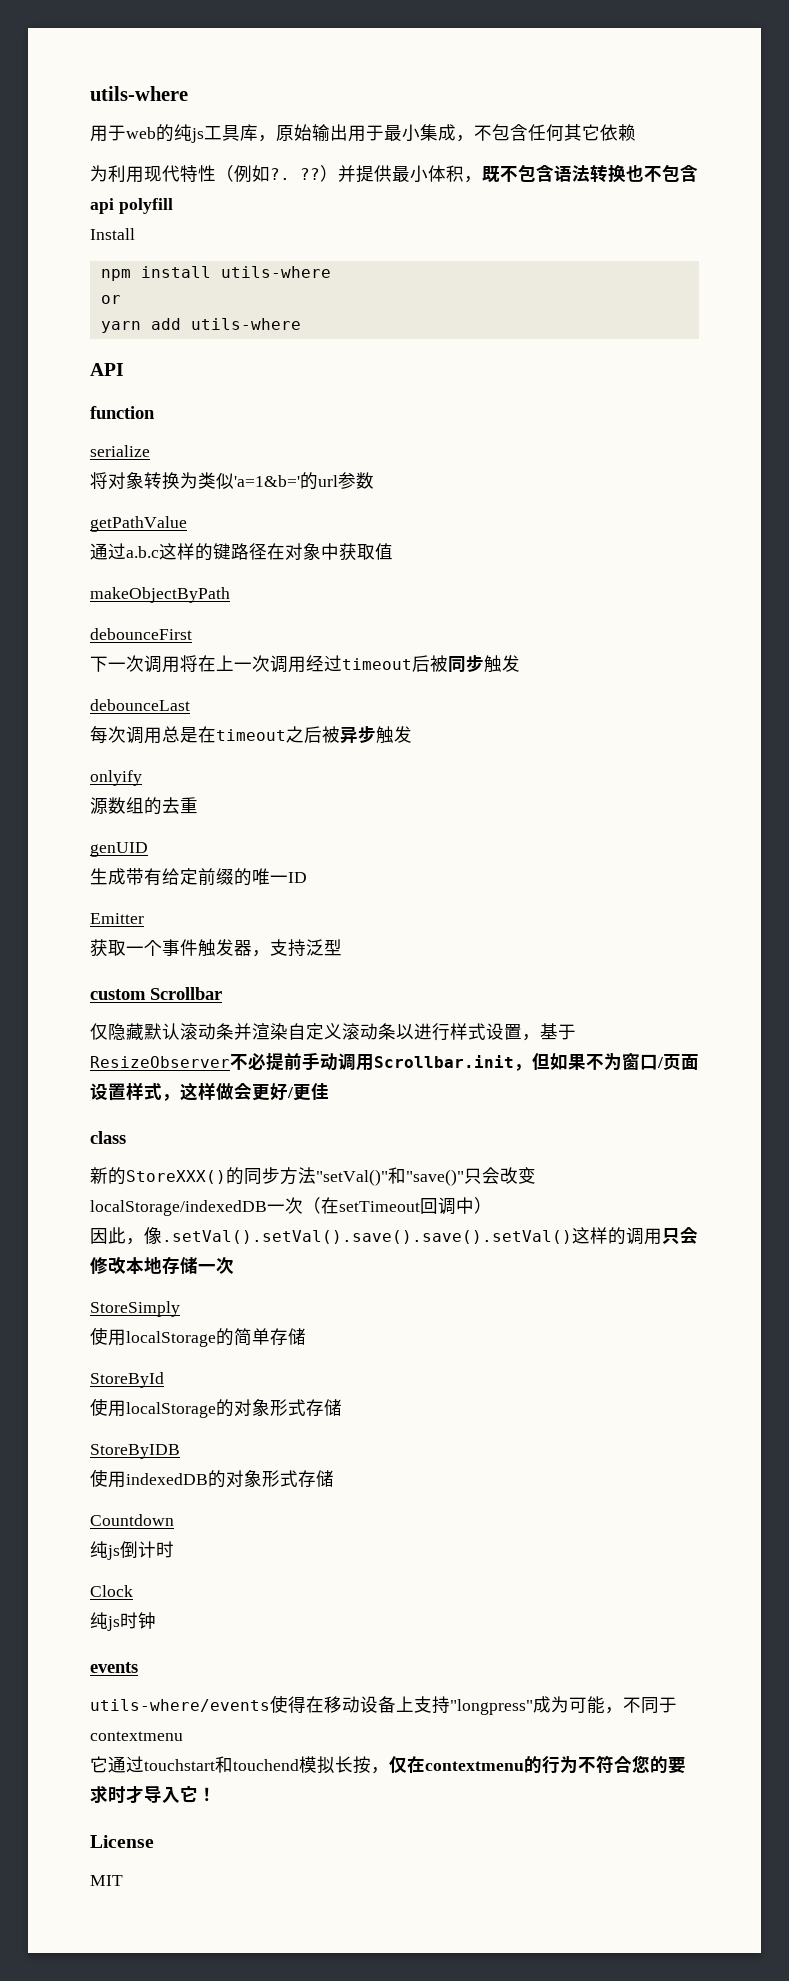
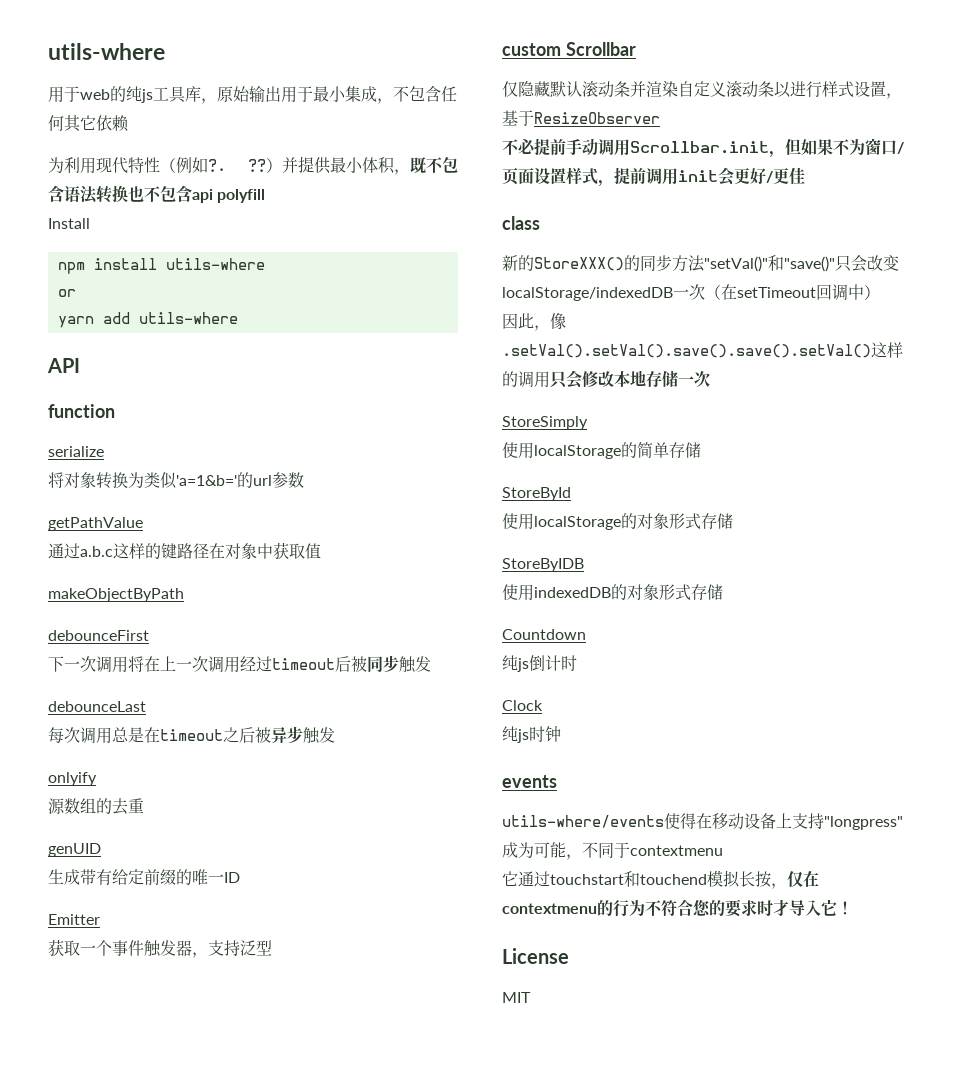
- 仅隐藏默认滚动条并渲染自定义滚动条以进行样式设置，基于ResizeObserver不必提前手动调用Scrollbar.init，但如果不为窗口/页面设置样式，这样做会更好/更佳
+ 仅隐藏默认滚动条并渲染自定义滚动条以进行样式设置，基于ResizeObserver
+ 不必提前手动调用Scrollbar.init，但如果不为窗口/页面设置样式，提前调用init会更好/更佳

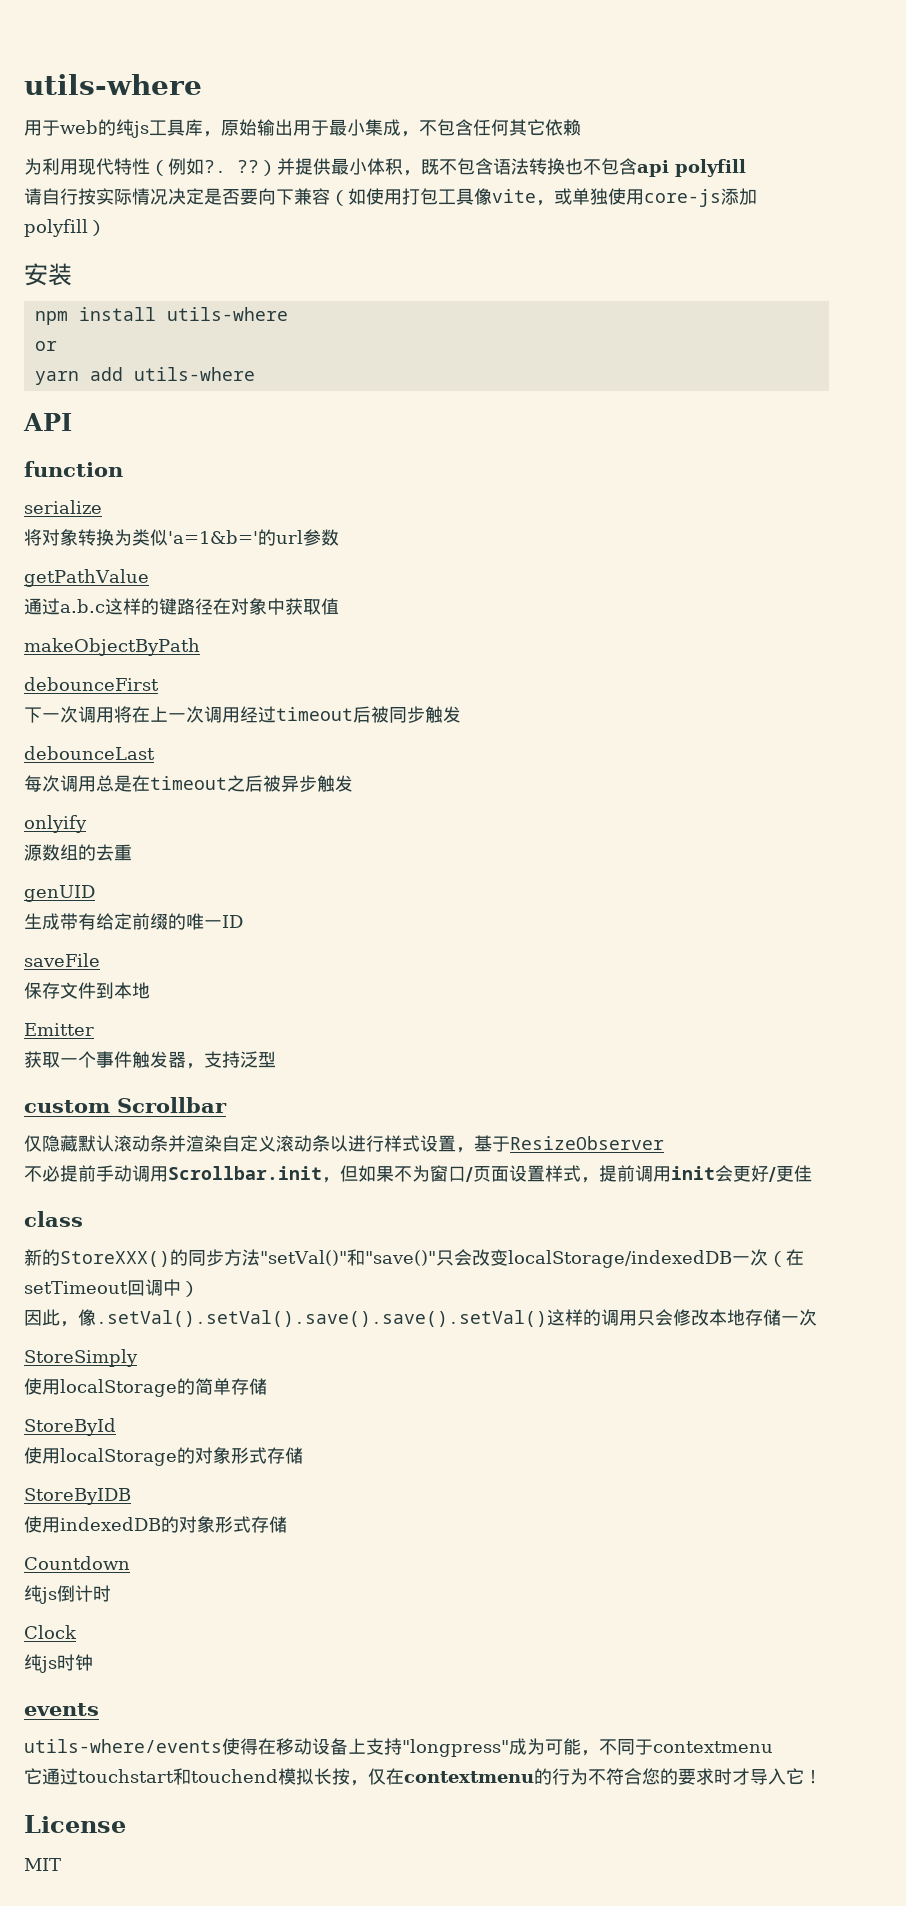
- Install
+ 请自行按实际情况决定是否要向下兼容（如使用打包工具像vite，或单独使用core-js添加polyfill）
+ 安装
+ saveFile
+ 保存文件到本地

